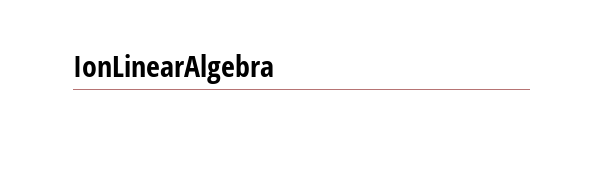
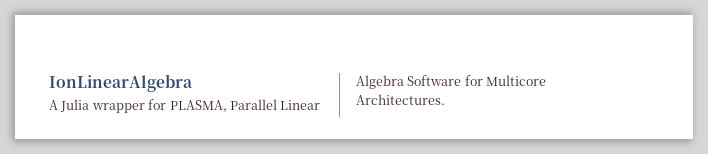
+ A Julia wrapper for PLASMA, Parallel Linear Algebra Software for Multicore Architectures.

